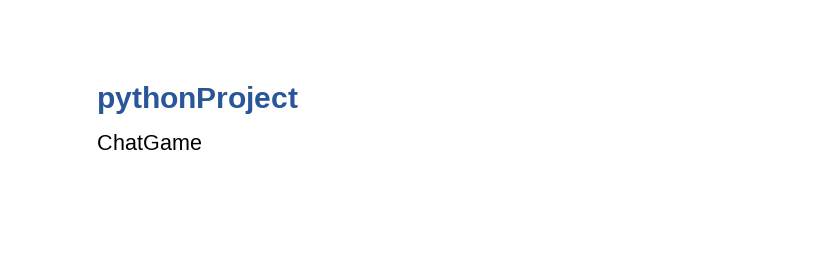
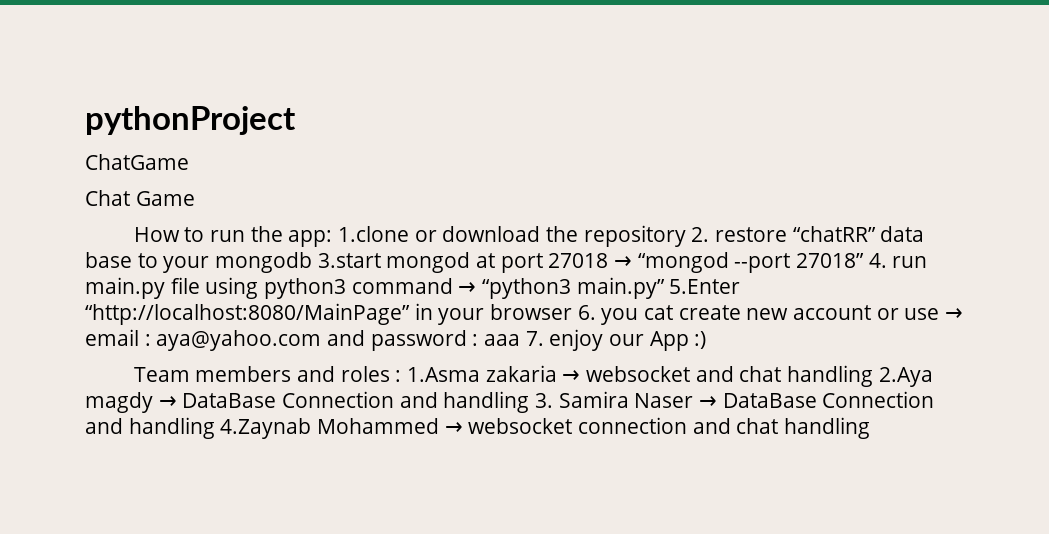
+ Chat Game
+ How to run the app: 1.clone or download the repository 2. restore “chatRR” data base to your mongodb 3.start mongod at port 27018 → “mongod --port 27018” 4. run main.py file using python3 command → “python3 main.py” 5.Enter “http://localhost:8080/MainPage” in your browser 6. you cat create new account or use → email : aya@yahoo.com and password : aaa 7. enjoy our App :)
+ Team members and roles : 1.Asma zakaria → websocket and chat handling 2.Aya magdy → DataBase Connection and handling 3. Samira Naser → DataBase Connection and handling 4.Zaynab Mohammed → websocket connection and chat handling

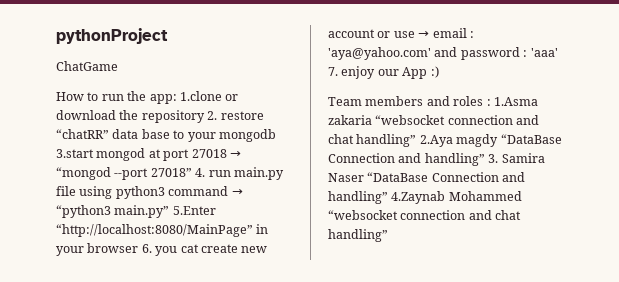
- Chat Game
- aya@yahoo.com and password :
+ 'aya@yahoo.com' and password :
- aaa 7. enjoy our App :)
+ 'aaa' 7. enjoy our App :)
- Team members and roles : 1.Asma zakaria → websocket and chat handling 2.Aya magdy → DataBase Connection and handling 3. Samira Naser → DataBase Connection and handling 4.Zaynab Mohammed → websocket connection and chat handling
+ Team members and roles : 1.Asma zakaria “websocket connection and chat handling” 2.Aya magdy “DataBase Connection and handling” 3. Samira Naser “DataBase Connection and handling” 4.Zaynab Mohammed “websocket connection and chat handling”

